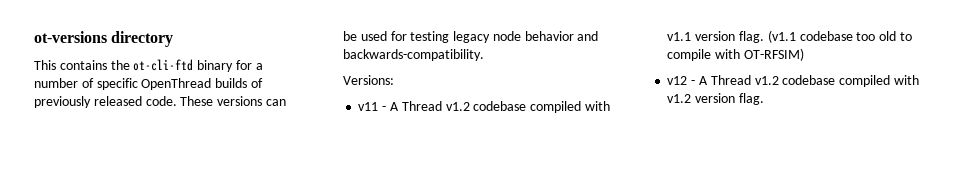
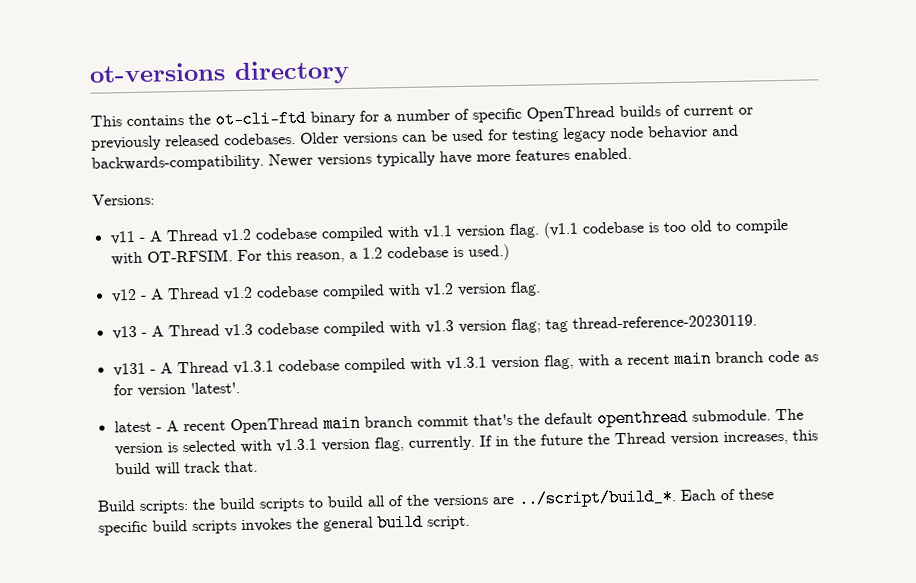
- This contains the ot-cli-ftd binary for a number of specific OpenThread builds of previously released code. These versions can be used for testing legacy node behavior and backwards-compatibility.
+ This contains the ot-cli-ftd binary for a number of specific OpenThread builds of current or previously released codebases. Older versions can be used for testing legacy node behavior and backwards-compatibility. Newer versions typically have more features enabled.
- (v1.1 codebase too old to compile with OT-RFSIM)
+ (v1.1 codebase is too old to compile with OT-RFSIM. For this reason, a 1.2 codebase is used.)
+ v13 - A Thread v1.3 codebase compiled with v1.3 version flag; tag thread-reference-20230119.
+ v131 - A Thread v1.3.1 codebase compiled with v1.3.1 version flag, with a recent main branch code as for version 'latest'.
+ latest - A recent OpenThread main branch commit that's the default openthread submodule. The version is selected with v1.3.1 version flag, currently. If in the future the Thread version increases, this build will track that.
+ Build scripts: the build scripts to build all of the versions are ../script/build_*. Each of these specific build scripts invokes the general build script.

